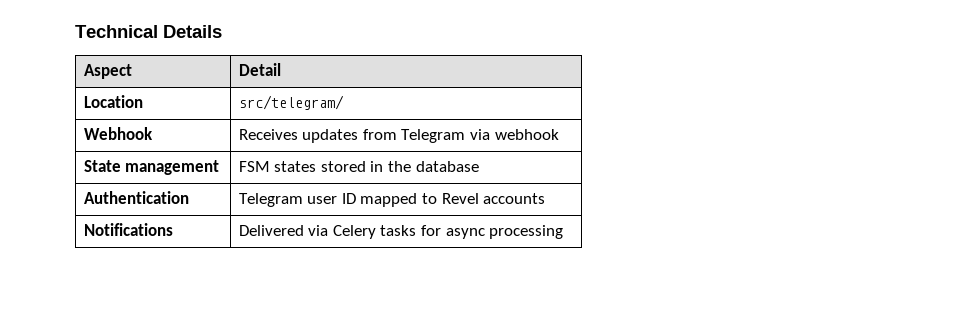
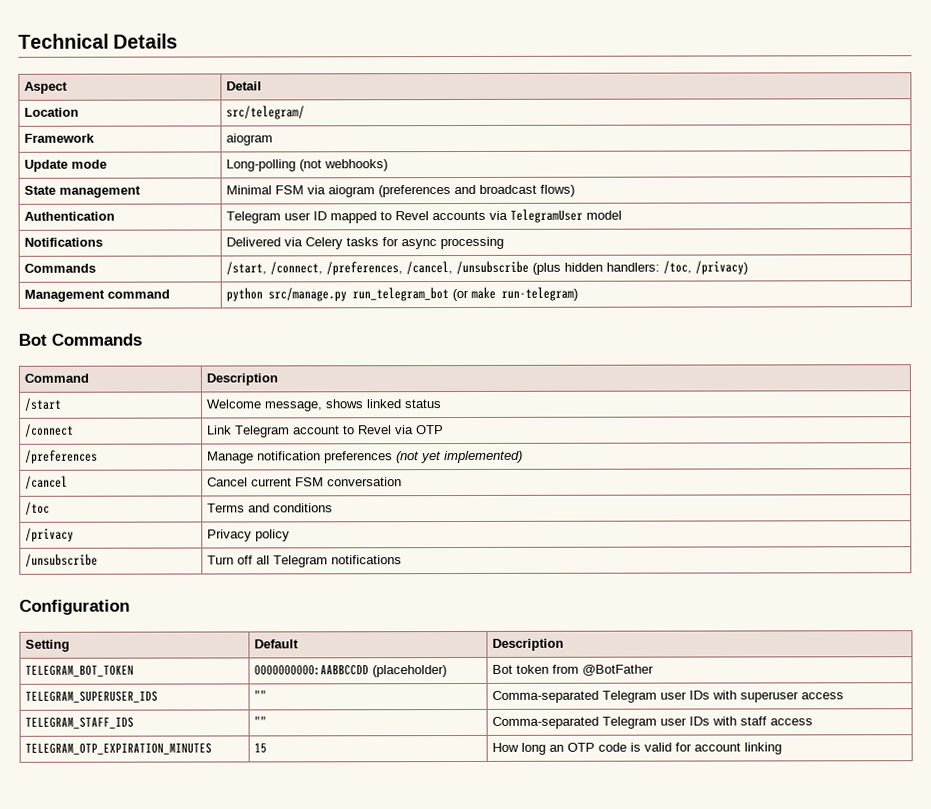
- Webhook | Receives updates from Telegram via webhook
- State management | FSM states stored in the database
+ Framework | aiogram
+ Update mode | Long-polling (not webhooks)
+ State management | Minimal FSM via aiogram (preferences and broadcast flows)
- Authentication | Telegram user ID mapped to Revel accounts
+ Authentication | Telegram user ID mapped to Revel accounts via TelegramUser model
+ Commands | /start, /connect, /preferences, /cancel, /unsubscribe (plus hidden handlers: /toc, /privacy)
+ Management command | python src/manage.py run_telegram_bot (or make run-telegram)
+ Bot Commands
+ Command | Description
+ /start | Welcome message, shows linked status
+ /connect | Link Telegram account to Revel via OTP
+ /preferences | Manage notification preferences (not yet implemented)
+ /cancel | Cancel current FSM conversation
+ /toc | Terms and conditions
+ /privacy | Privacy policy
+ /unsubscribe | Turn off all Telegram notifications
+ Configuration
+ Setting | Default | Description
+ TELEGRAM_BOT_TOKEN | 0000000000:AABBCCDD (placeholder) | Bot token from @BotFather
+ TELEGRAM_SUPERUSER_IDS | "" | Comma-separated Telegram user IDs with superuser access
+ TELEGRAM_STAFF_IDS | "" | Comma-separated Telegram user IDs with staff access
+ TELEGRAM_OTP_EXPIRATION_MINUTES | 15 | How long an OTP code is valid for account linking

